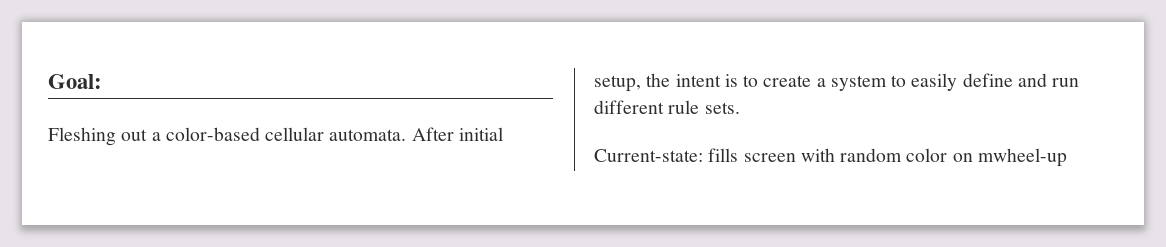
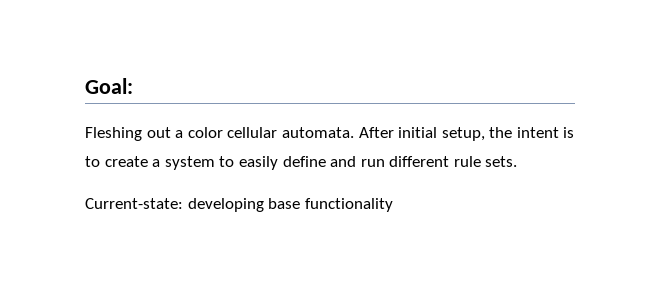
- Fleshing out a color-based cellular automata.
+ Fleshing out a color cellular automata.
- Current-state: fills screen with random color on mwheel-up
+ Current-state: developing base functionality

